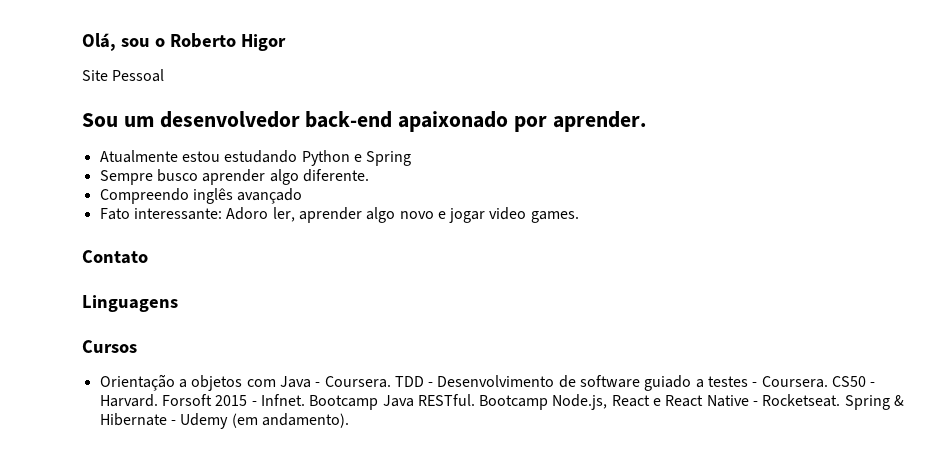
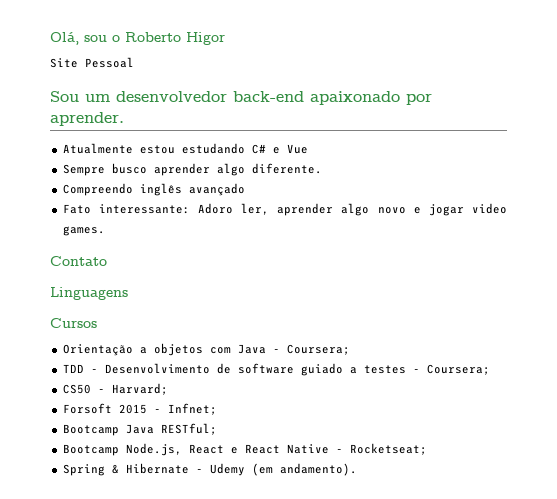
- Atualmente estou estudando Python e Spring
+ Atualmente estou estudando C# e Vue
- Orientação a objetos com Java - Coursera. TDD - Desenvolvimento de software guiado a testes - Coursera. CS50 - Harvard. Forsoft 2015 - Infnet. Bootcamp Java RESTful. Bootcamp Node.js, React e React Native - Rocketseat. Spring & Hibernate - Udemy (em andamento).
+ Orientação a objetos com Java - Coursera;
+ TDD - Desenvolvimento de software guiado a testes - Coursera;
+ CS50 - Harvard;
+ Forsoft 2015 - Infnet;
+ Bootcamp Java RESTful;
+ Bootcamp Node.js, React e React Native - Rocketseat;
+ Spring & Hibernate - Udemy (em andamento).

